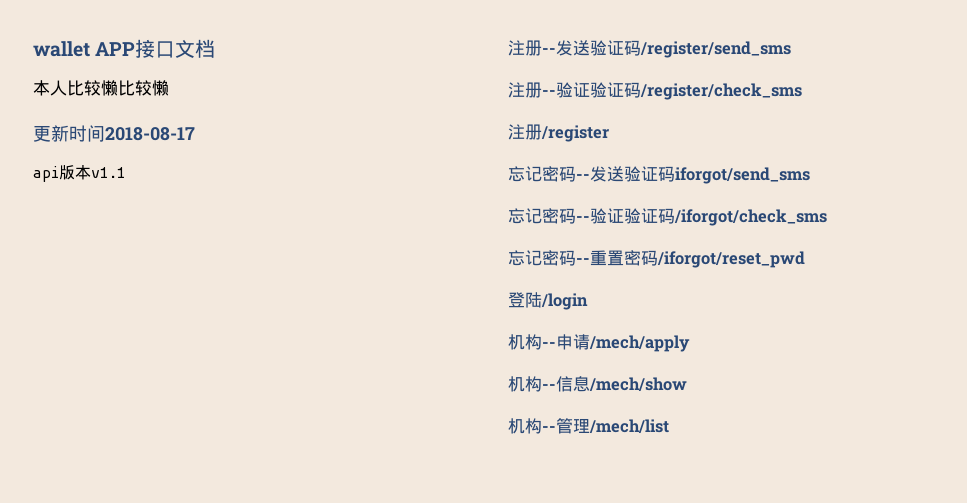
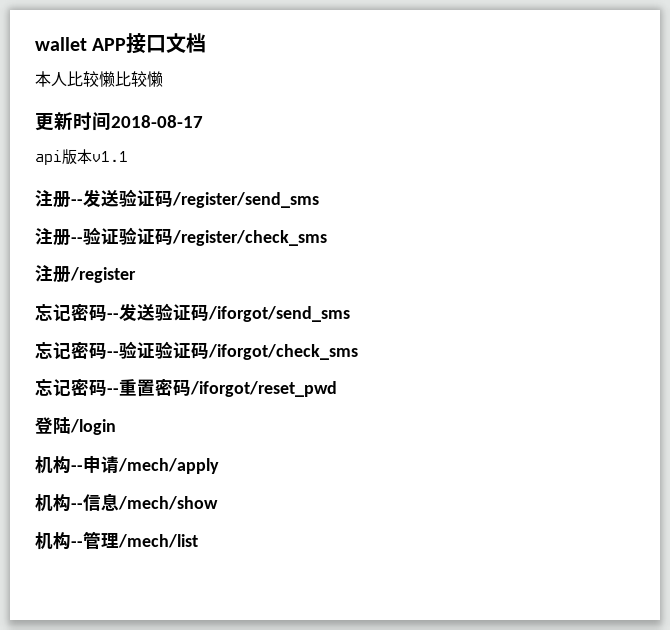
- 忘记密码--发送验证码iforgot/send_sms
+ 忘记密码--发送验证码/iforgot/send_sms

